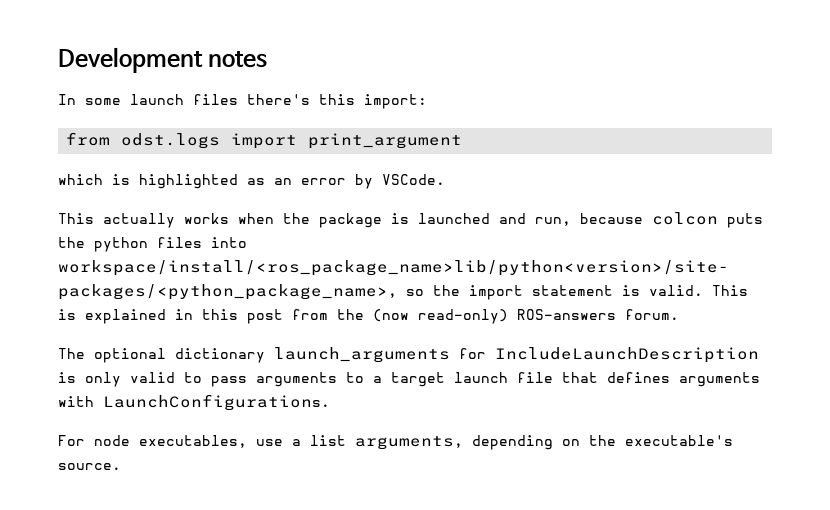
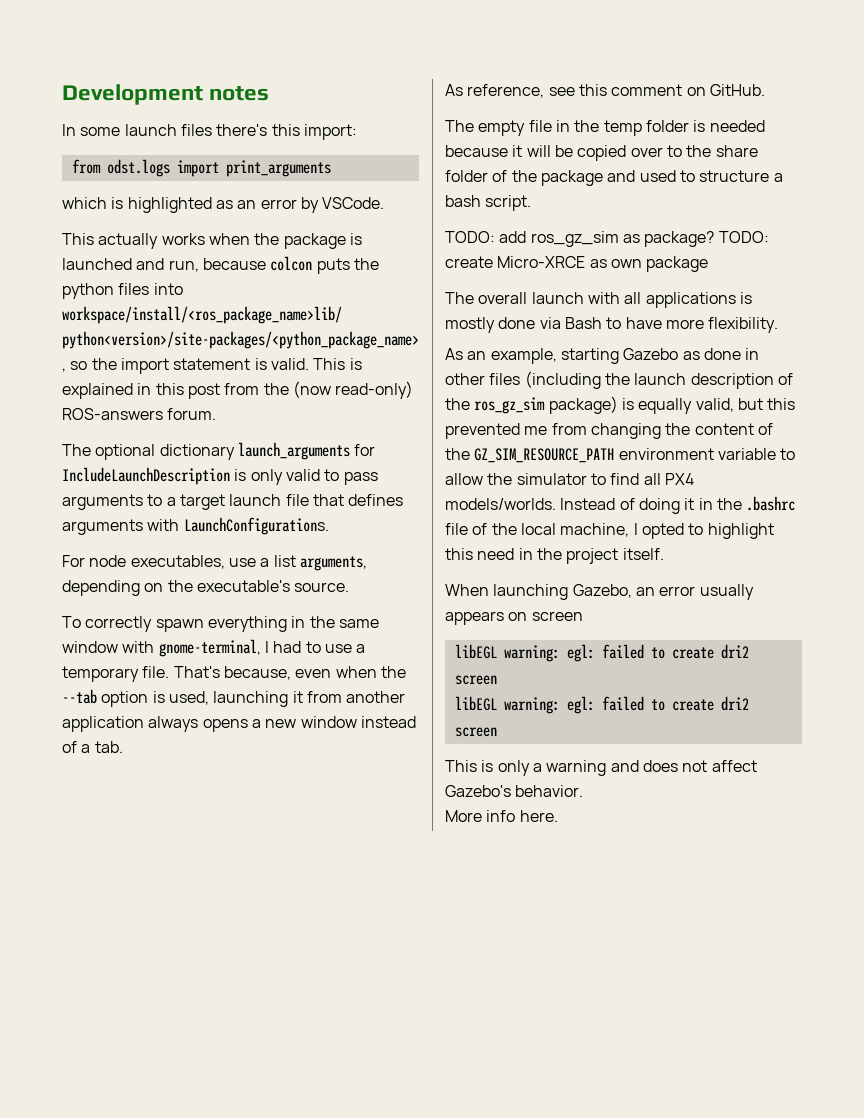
- from odst.logs import print_argument
+ from odst.logs import print_arguments
+ To correctly spawn everything in the same window with gnome-terminal, I had to use a temporary file. That's because, even when the --tab option is used, launching it from another application always opens a new window instead of a tab.
+ As reference, see this comment on GitHub.
+ The empty file in the temp folder is needed because it will be copied over to the share folder of the package and used to structure a bash script.
+ TODO: add ros_gz_sim as package? TODO: create Micro-XRCE as own package
+ The overall launch with all applications is mostly done via Bash to have more flexibility.
+ As an example, starting Gazebo as done in other files (including the launch description of the ros_gz_sim package) is equally valid, but this prevented me from changing the content of the GZ_SIM_RESOURCE_PATH environment variable to allow the simulator to find all PX4 models/worlds. Instead of doing it in the .bashrc file of the local machine, I opted to highlight this need in the project itself.
+ When launching Gazebo, an error usually appears on screen
+ libEGL warning: egl: failed to create dri2 screen
+ libEGL warning: egl: failed to create dri2 screen
+ This is only a warning and does not affect Gazebo's behavior.
+ More info here.

